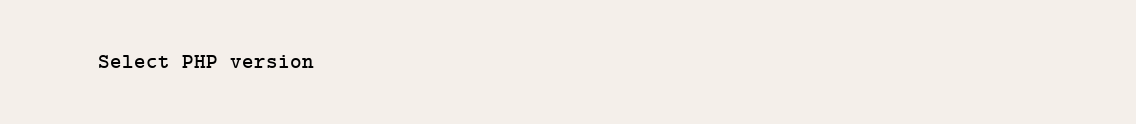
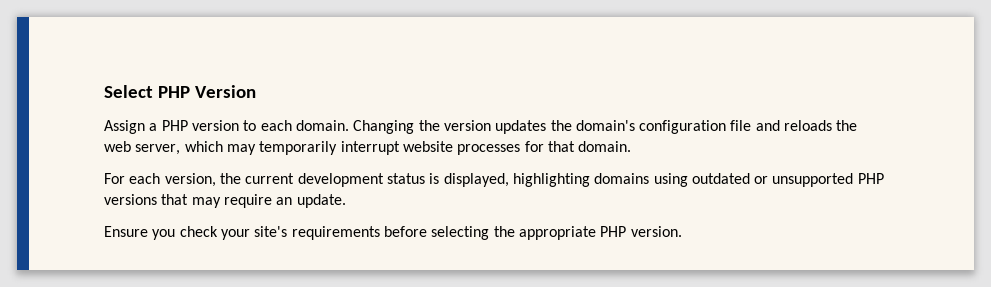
- Select PHP version
+ Select PHP Version
+ Assign a PHP version to each domain. Changing the version updates the domain's configuration file and reloads the web server, which may temporarily interrupt website processes for that domain.
+ For each version, the current development status is displayed, highlighting domains using outdated or unsupported PHP versions that may require an update.
+ Ensure you check your site's requirements before selecting the appropriate PHP version.

